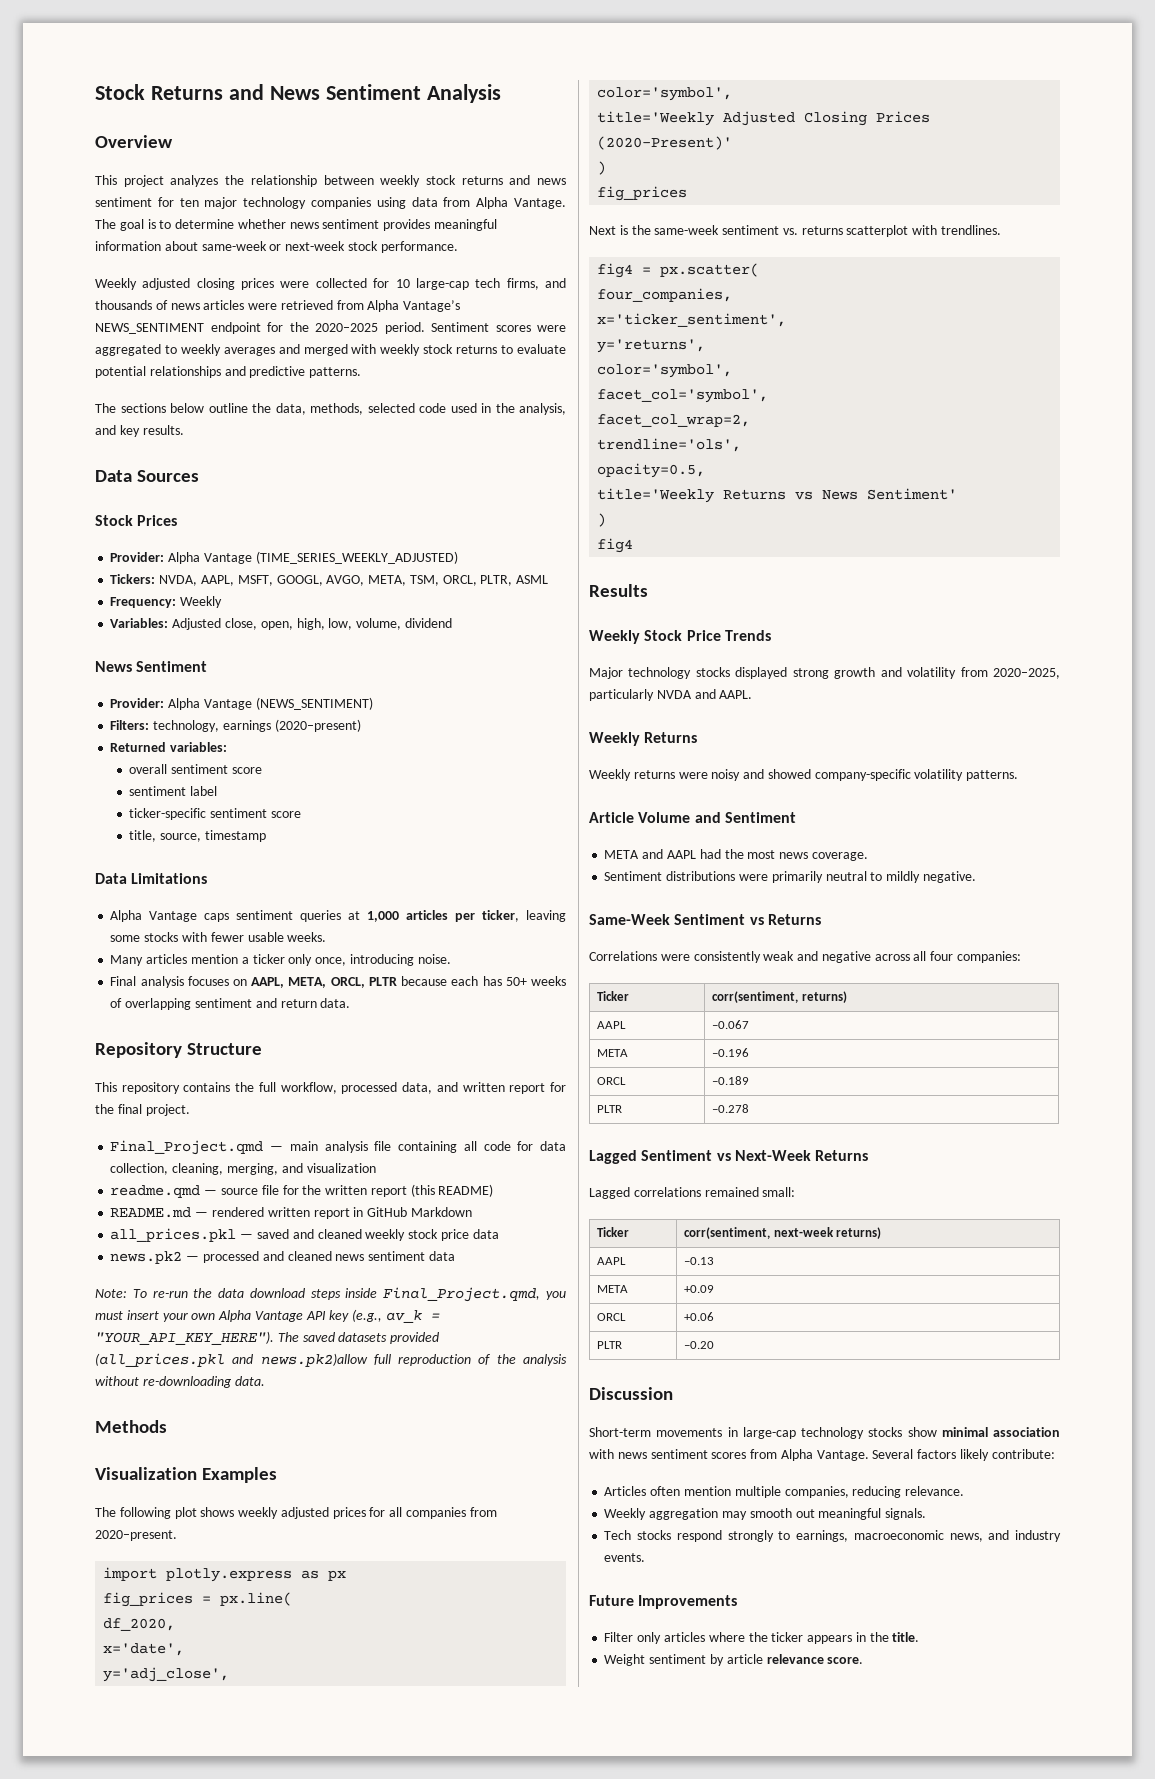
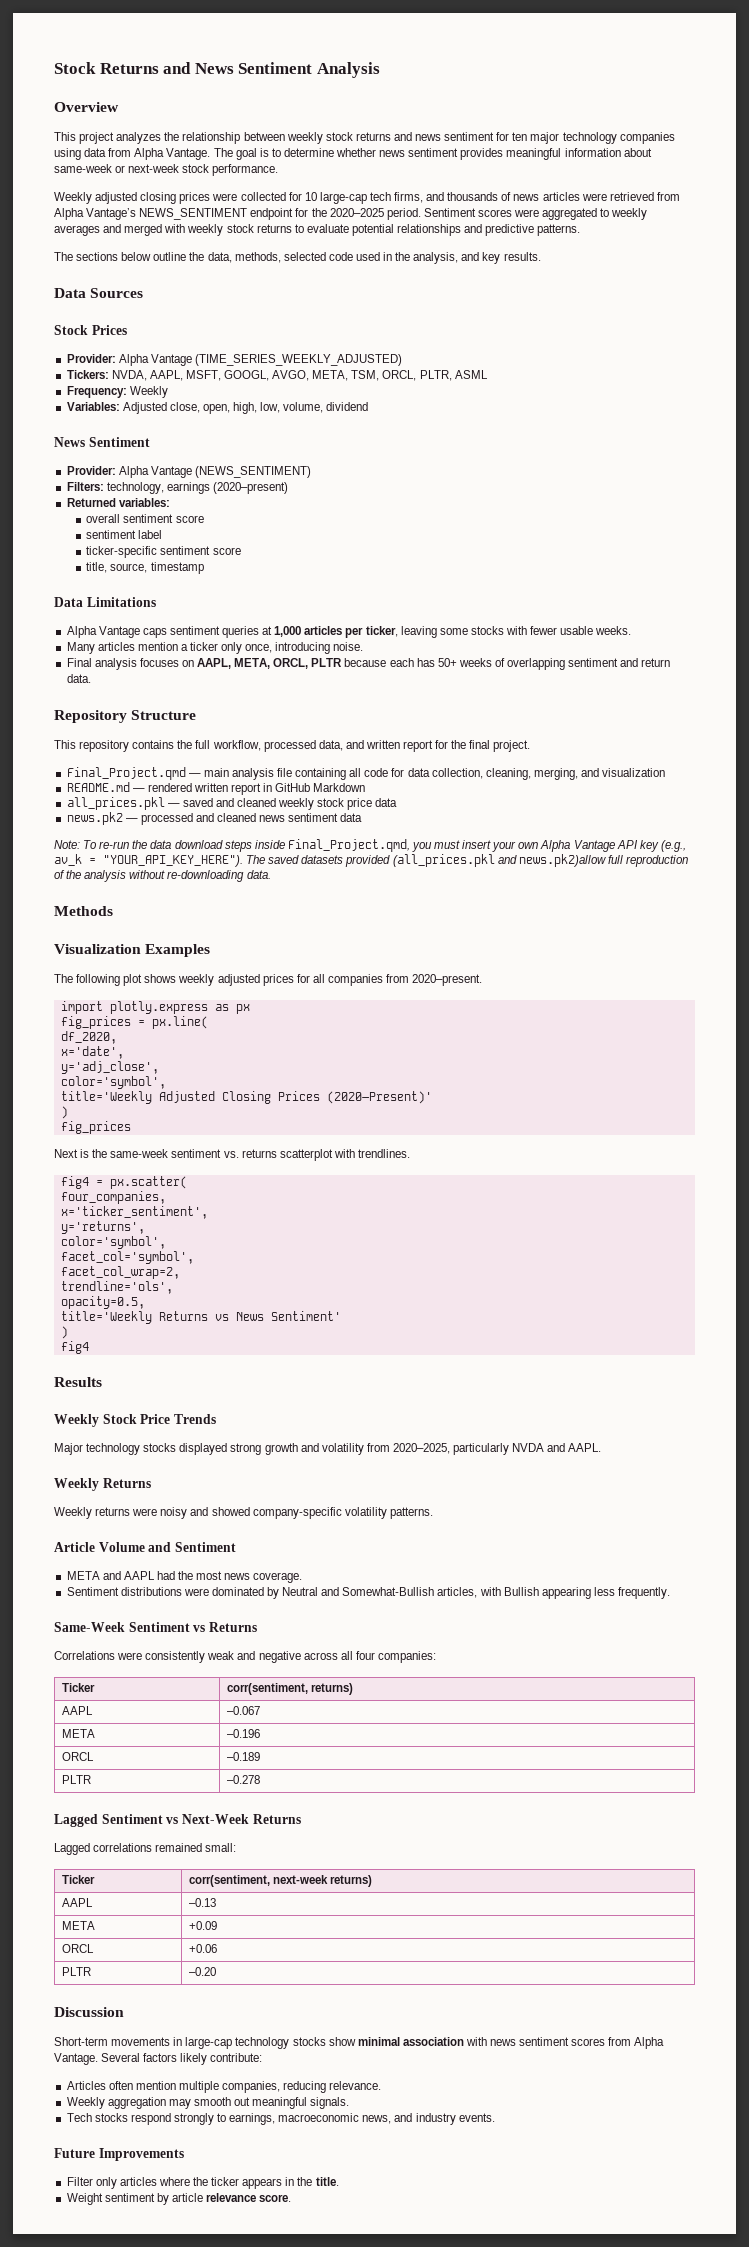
- readme.qmd — source file for the written report (this README)
- Sentiment distributions were primarily neutral to mildly negative.
+ Sentiment distributions were dominated by Neutral and Somewhat-Bullish articles, with Bullish appearing less frequently.

